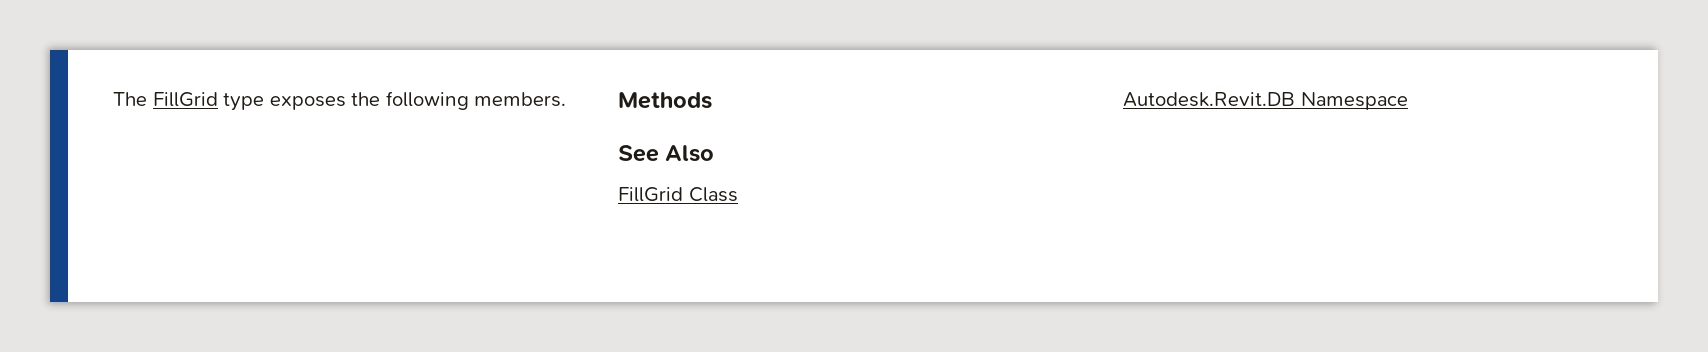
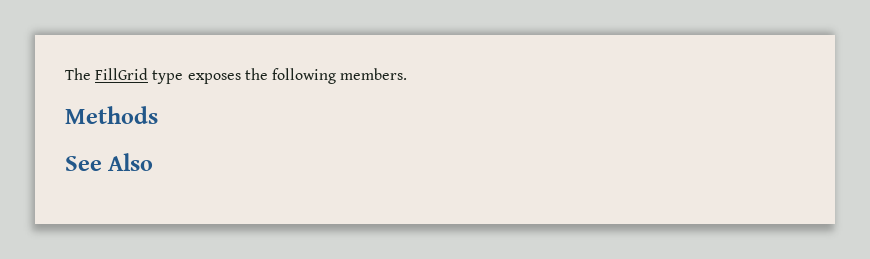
- FillGrid Class
- Autodesk.Revit.DB Namespace

